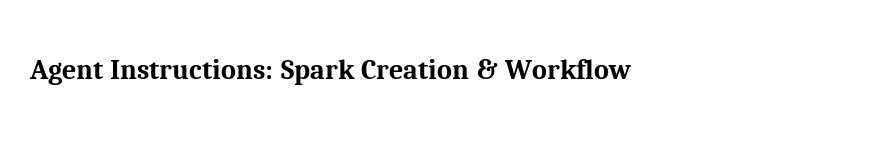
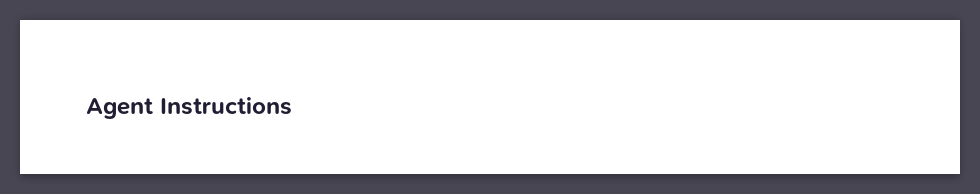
- Agent Instructions: Spark Creation & Workflow
+ Agent Instructions

